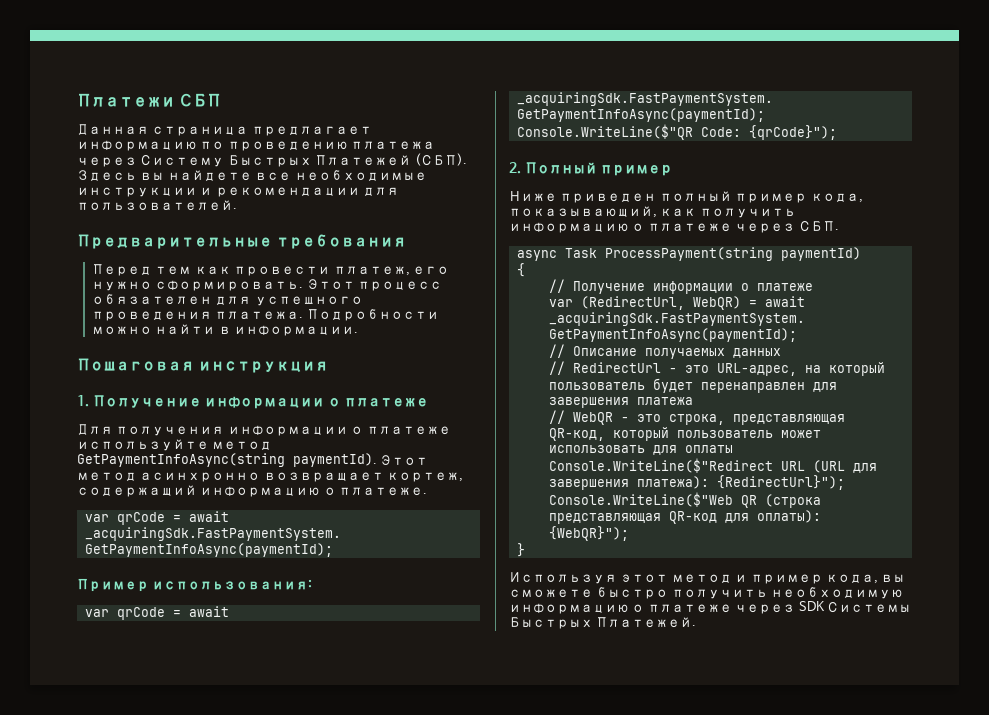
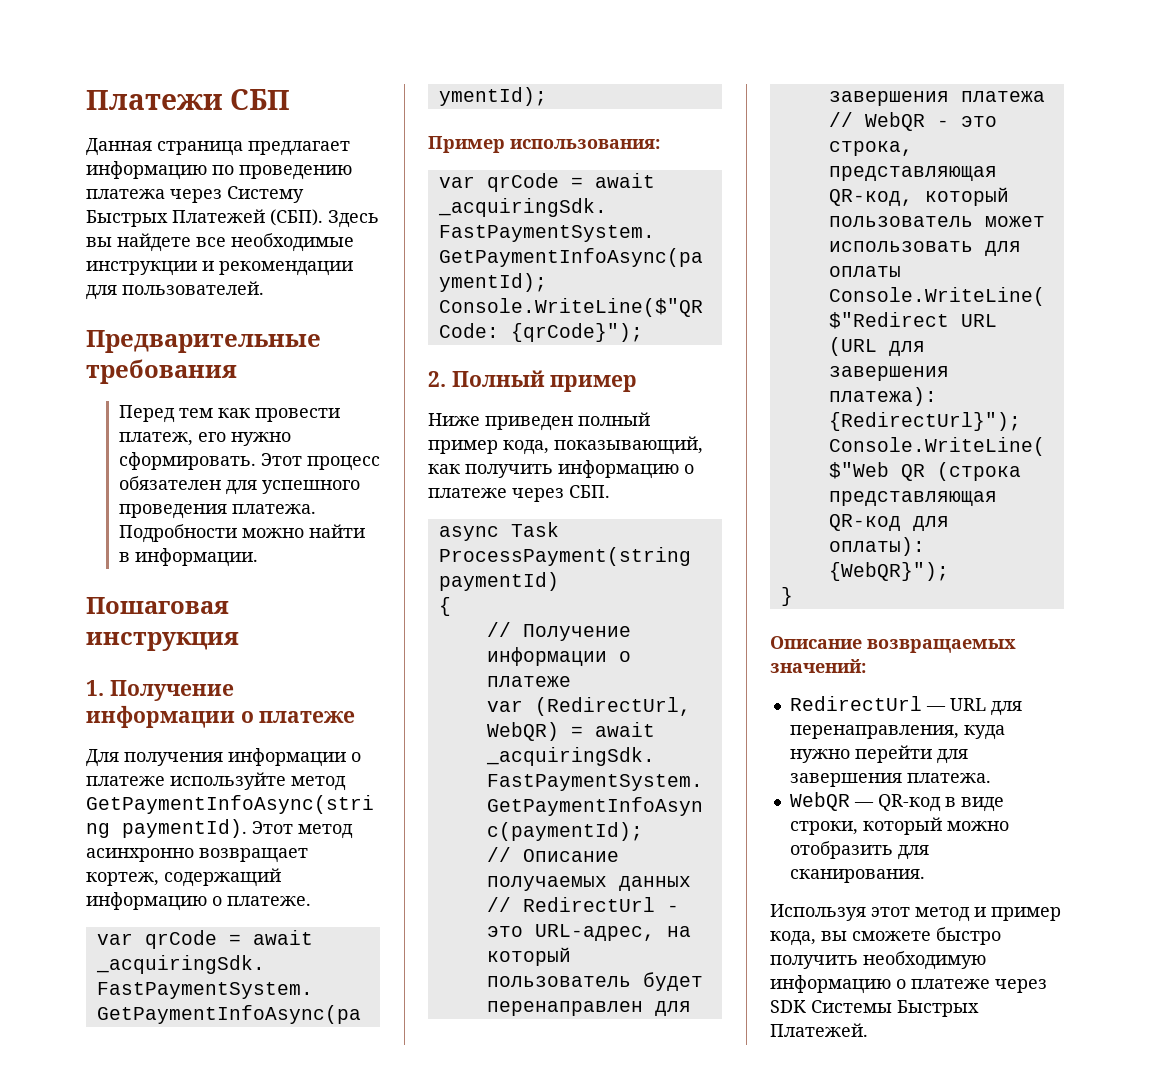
+ Описание возвращаемых значений:
+ RedirectUrl — URL для перенаправления, куда нужно перейти для завершения платежа.
+ WebQR — QR-код в виде строки, который можно отобразить для сканирования.

